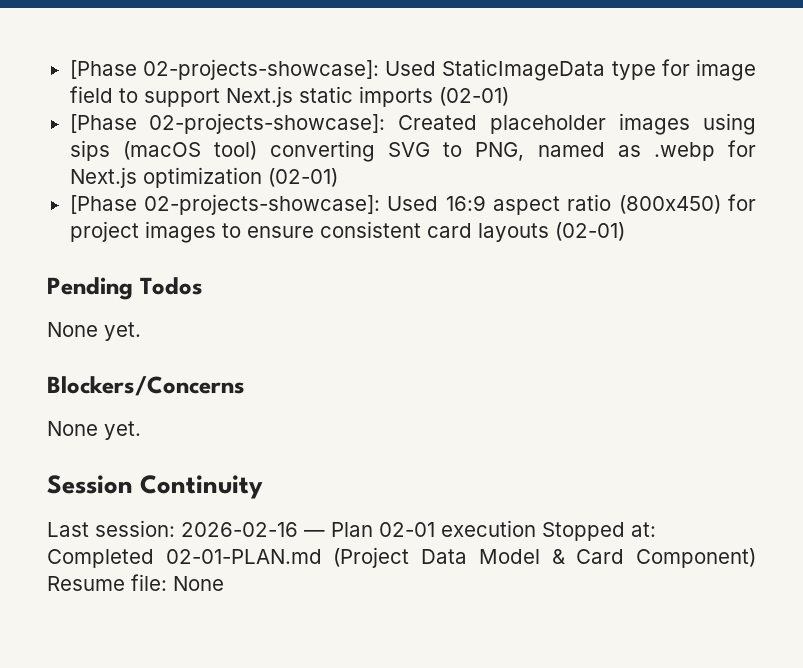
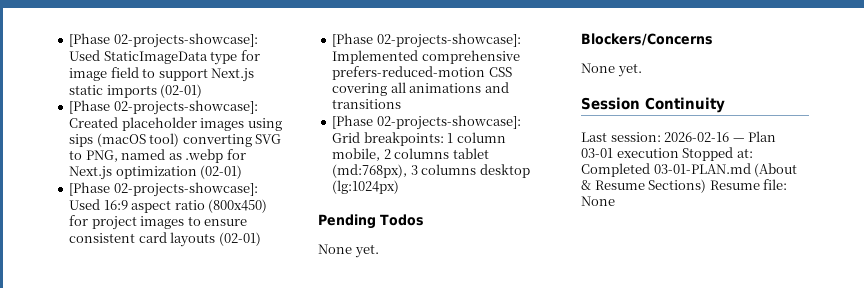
+ [Phase 02-projects-showcase]: Implemented comprehensive prefers-reduced-motion CSS covering all animations and transitions
+ [Phase 02-projects-showcase]: Grid breakpoints: 1 column mobile, 2 columns tablet (md:768px), 3 columns desktop (lg:1024px)
- Last session: 2026-02-16 — Plan 02-01 execution Stopped at: Completed 02-01-PLAN.md (Project Data Model & Card Component) Resume file: None
+ Last session: 2026-02-16 — Plan 03-01 execution Stopped at: Completed 03-01-PLAN.md (About & Resume Sections) Resume file: None

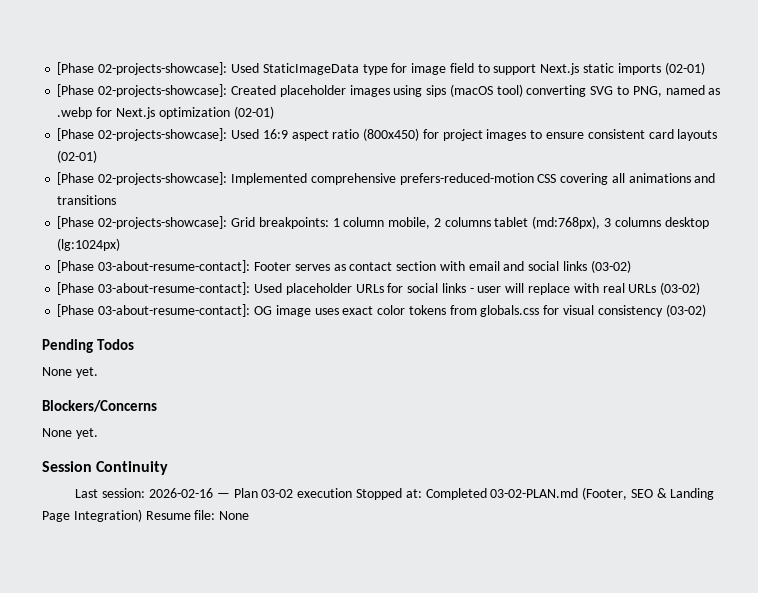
+ [Phase 03-about-resume-contact]: Footer serves as contact section with email and social links (03-02)
+ [Phase 03-about-resume-contact]: Used placeholder URLs for social links - user will replace with real URLs (03-02)
+ [Phase 03-about-resume-contact]: OG image uses exact color tokens from globals.css for visual consistency (03-02)
- Last session: 2026-02-16 — Plan 03-01 execution Stopped at: Completed 03-01-PLAN.md (About & Resume Sections) Resume file: None
+ Last session: 2026-02-16 — Plan 03-02 execution Stopped at: Completed 03-02-PLAN.md (Footer, SEO & Landing Page Integration) Resume file: None

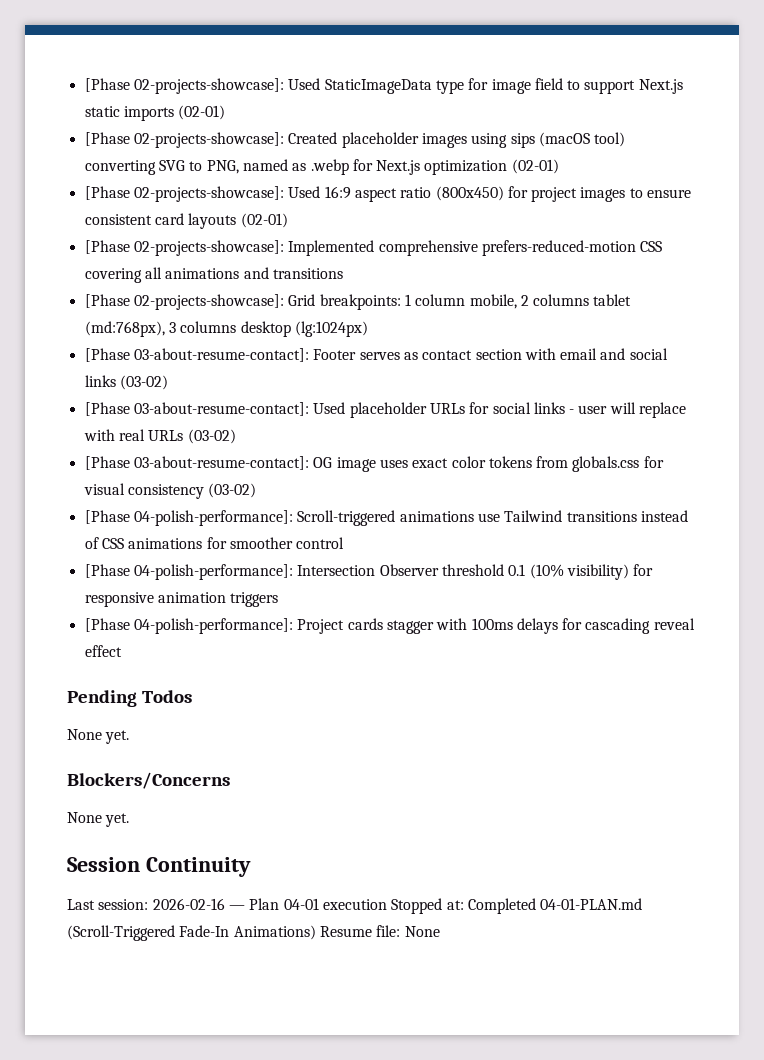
+ [Phase 04-polish-performance]: Scroll-triggered animations use Tailwind transitions instead of CSS animations for smoother control
+ [Phase 04-polish-performance]: Intersection Observer threshold 0.1 (10% visibility) for responsive animation triggers
+ [Phase 04-polish-performance]: Project cards stagger with 100ms delays for cascading reveal effect
- Last session: 2026-02-16 — Plan 03-02 execution Stopped at: Completed 03-02-PLAN.md (Footer, SEO & Landing Page Integration) Resume file: None
+ Last session: 2026-02-16 — Plan 04-01 execution Stopped at: Completed 04-01-PLAN.md (Scroll-Triggered Fade-In Animations) Resume file: None

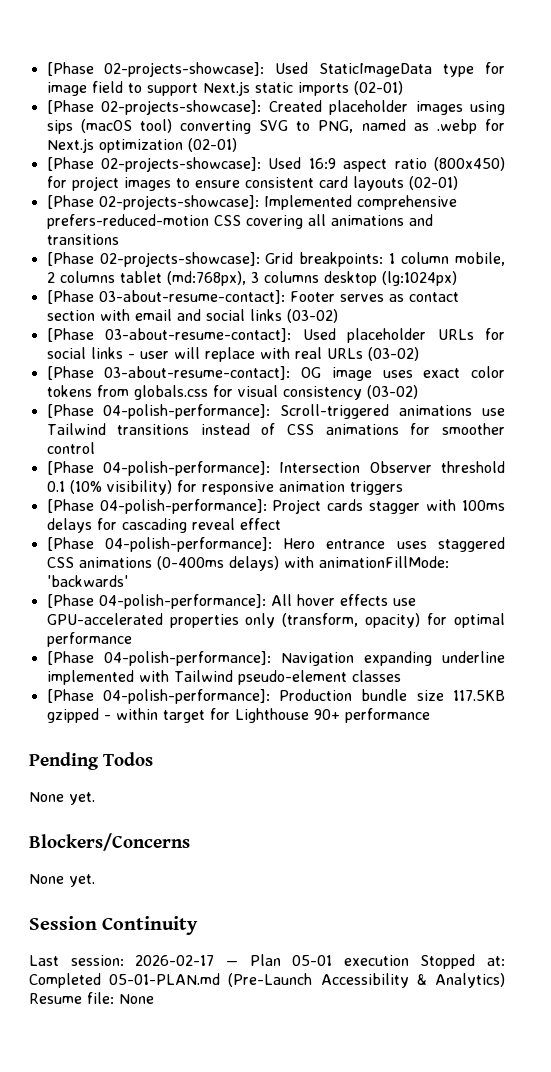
+ [Phase 04-polish-performance]: Hero entrance uses staggered CSS animations (0-400ms delays) with animationFillMode: 'backwards'
+ [Phase 04-polish-performance]: All hover effects use GPU-accelerated properties only (transform, opacity) for optimal performance
+ [Phase 04-polish-performance]: Navigation expanding underline implemented with Tailwind pseudo-element classes
+ [Phase 04-polish-performance]: Production bundle size 117.5KB gzipped - within target for Lighthouse 90+ performance
- Last session: 2026-02-16 — Plan 04-01 execution Stopped at: Completed 04-01-PLAN.md (Scroll-Triggered Fade-In Animations) Resume file: None
+ Last session: 2026-02-17 — Plan 05-01 execution Stopped at: Completed 05-01-PLAN.md (Pre-Launch Accessibility & Analytics) Resume file: None

